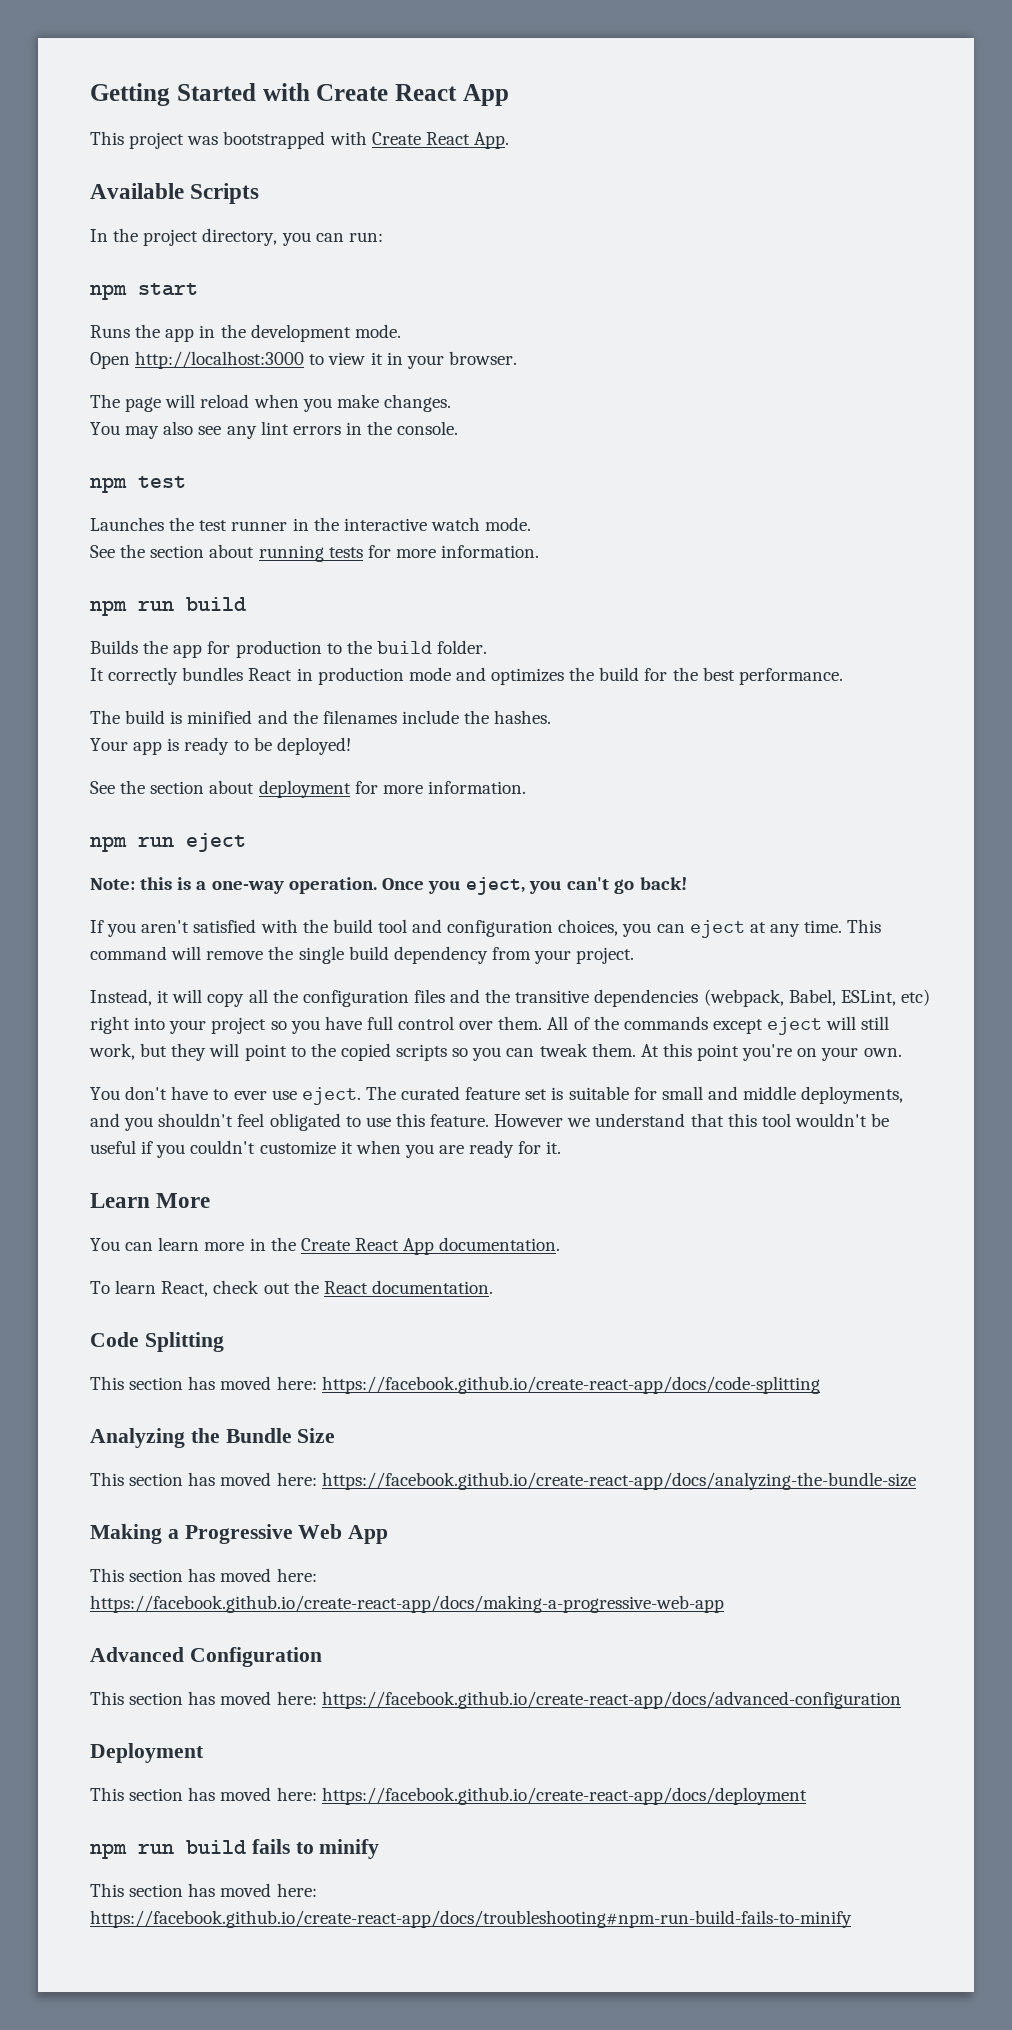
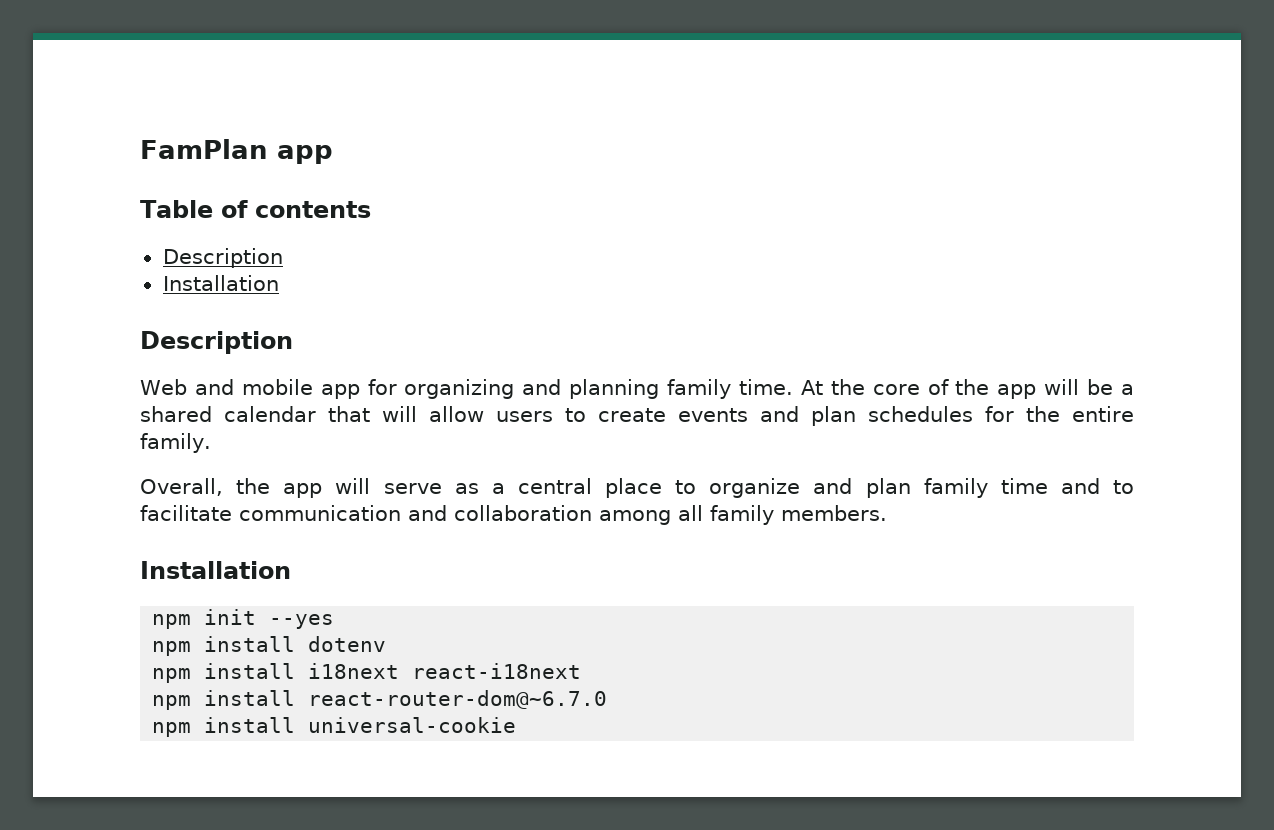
- Getting Started with Create React App
- This project was bootstrapped with Create React App.
- Available Scripts
- In the project directory, you can run:
- npm start
- Runs the app in the development mode.
- Open http://localhost:3000 to view it in your browser.
- The page will reload when you make changes.
- You may also see any lint errors in the console.
- npm test
- Launches the test runner in the interactive watch mode.
- See the section about running tests for more information.
- npm run build
- Builds the app for production to the build folder.
- It correctly bundles React in production mode and optimizes the build for the best performance.
- The build is minified and the filenames include the hashes.
- Your app is ready to be deployed!
- See the section about deployment for more information.
- npm run eject
- Note: this is a one-way operation. Once you eject, you can't go back!
- If you aren't satisfied with the build tool and configuration choices, you can eject at any time. This command will remove the single build dependency from your project.
- Instead, it will copy all the configuration files and the transitive dependencies (webpack, Babel, ESLint, etc) right into your project so you have full control over them. All of the commands except eject will still work, but they will point to the copied scripts so you can tweak them. At this point you're on your own.
- You don't have to ever use eject. The curated feature set is suitable for small and middle deployments, and you shouldn't feel obligated to use this feature. However we understand that this tool wouldn't be useful if you couldn't customize it when you are ready for it.
- Learn More
- You can learn more in the Create React App documentation.
- To learn React, check out the React documentation.
- Code Splitting
- This section has moved here: https://facebook.github.io/create-react-app/docs/code-splitting
- Analyzing the Bundle Size
- This section has moved here: https://facebook.github.io/create-react-app/docs/analyzing-the-bundle-size
- Making a Progressive Web App
- This section has moved here: https://facebook.github.io/create-react-app/docs/making-a-progressive-web-app
- Advanced Configuration
- This section has moved here: https://facebook.github.io/create-react-app/docs/advanced-configuration
- Deployment
- This section has moved here: https://facebook.github.io/create-react-app/docs/deployment
- npm run build fails to minify
- This section has moved here: https://facebook.github.io/create-react-app/docs/troubleshooting#npm-run-build-fails-to-minify
+ FamPlan app
+ Table of contents
+ Description
+ Installation
+ Description
+ Web and mobile app for organizing and planning family time. At the core of the app will be a shared calendar that will allow users to create events and plan schedules for the entire family.
+ Overall, the app will serve as a central place to organize and plan family time and to facilitate communication and collaboration among all family members.
+ Installation
+ npm init --yes
+ npm install dotenv
+ npm install i18next react-i18next
+ npm install react-router-dom@~6.7.0
+ npm install universal-cookie

